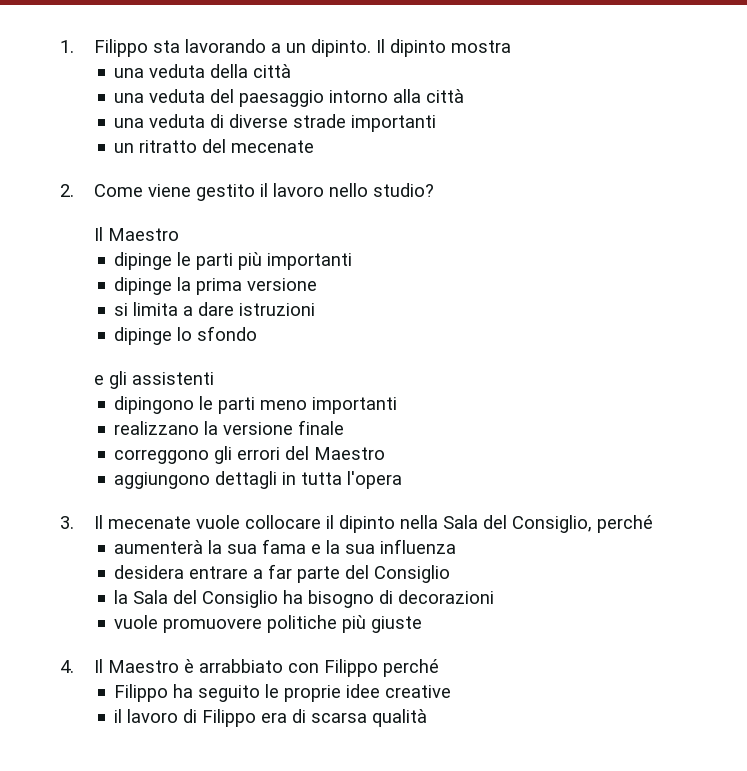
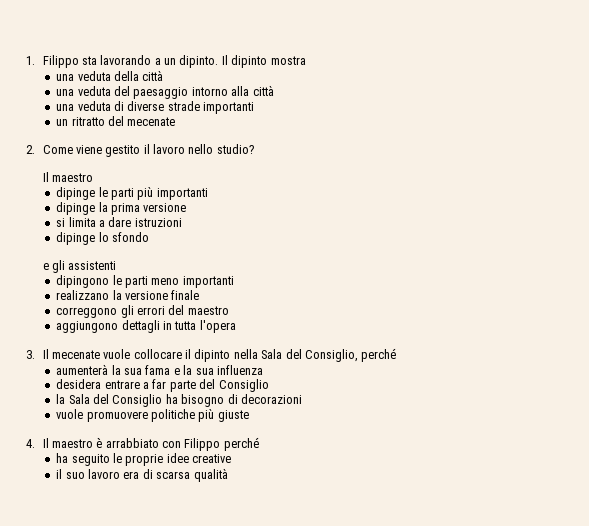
  2. Come viene gestito il lavoro nello studio?
- Il Maestro
+ Il maestro
- correggono gli errori del Maestro
+ correggono gli errori del maestro
- 4. Il Maestro è arrabbiato con Filippo perché
+ 4. Il maestro è arrabbiato con Filippo perché
- Filippo ha seguito le proprie idee creative
+ ha seguito le proprie idee creative
- il lavoro di Filippo era di scarsa qualità
+ il suo lavoro era di scarsa qualità

